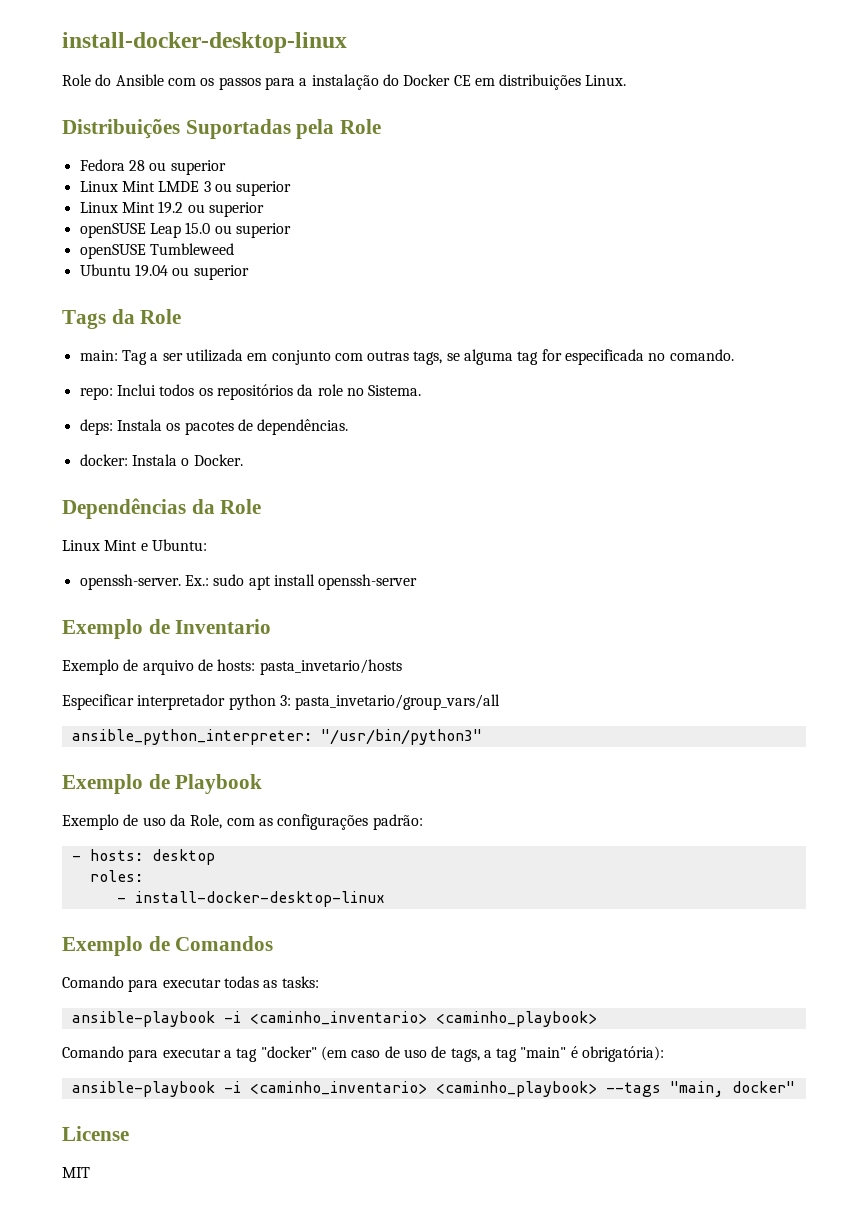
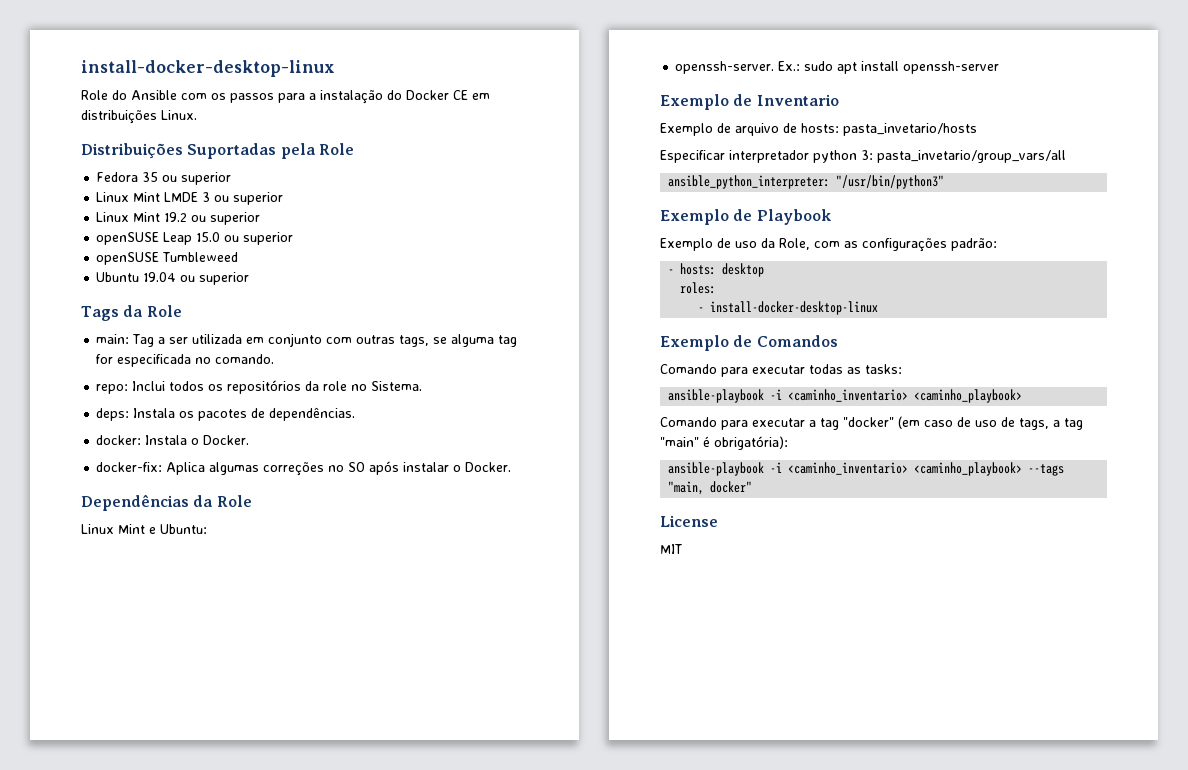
- Fedora 28 ou superior
+ Fedora 35 ou superior
+ docker-fix: Aplica algumas correções no SO após instalar o Docker.

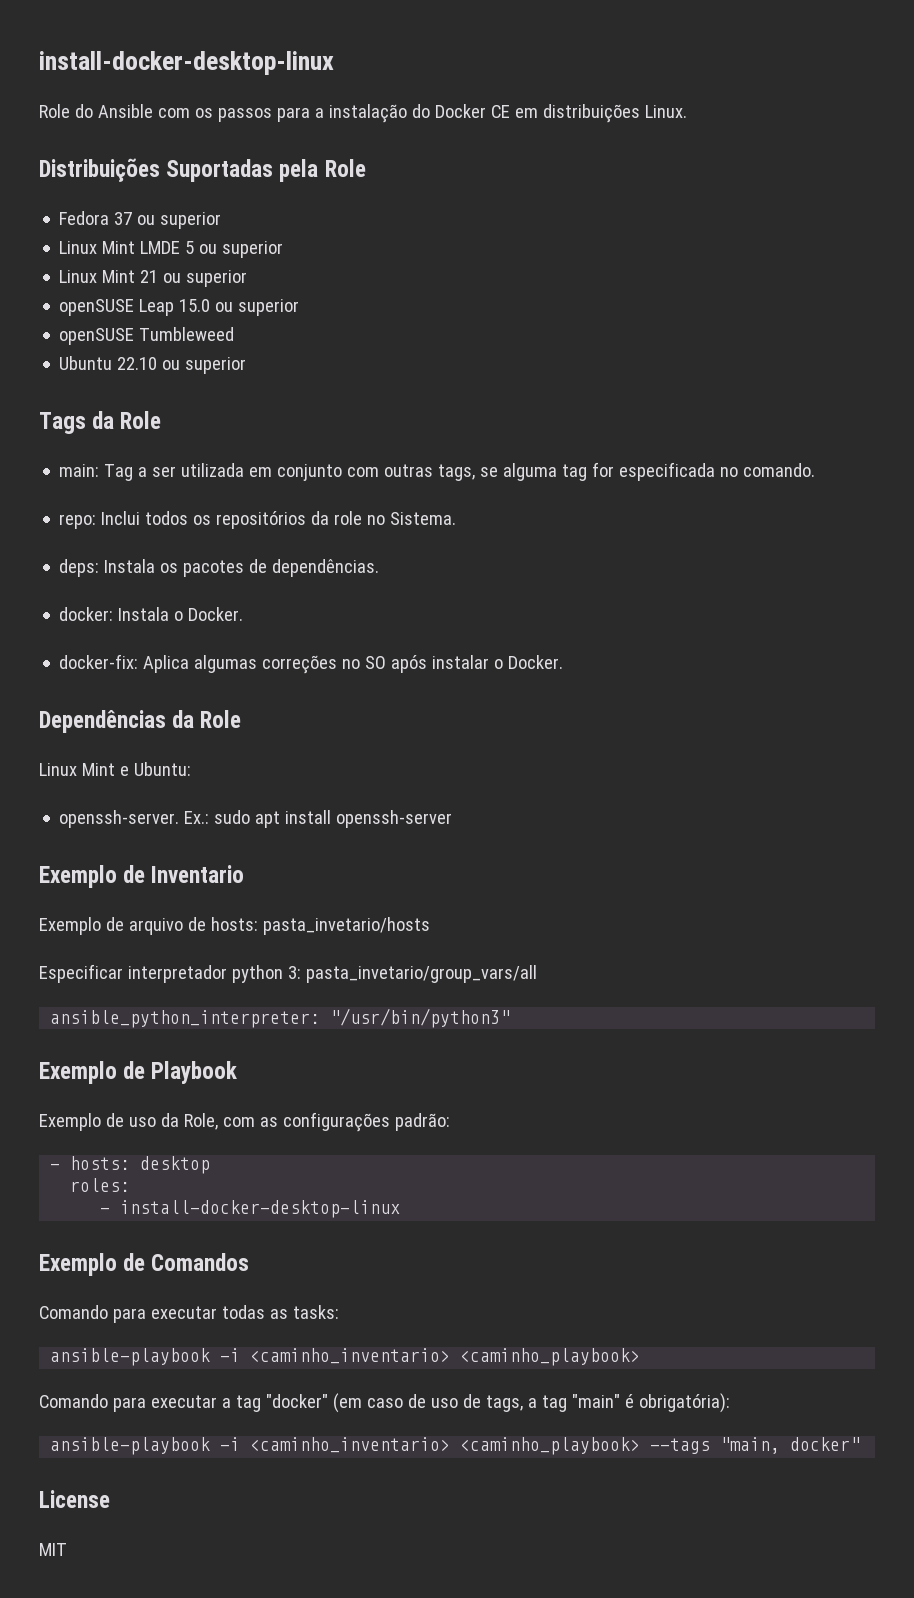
- Fedora 35 ou superior
+ Fedora 37 ou superior
- Linux Mint LMDE 3 ou superior
- Linux Mint 19.2 ou superior
+ Linux Mint LMDE 5 ou superior
+ Linux Mint 21 ou superior
- Ubuntu 19.04 ou superior
+ Ubuntu 22.10 ou superior

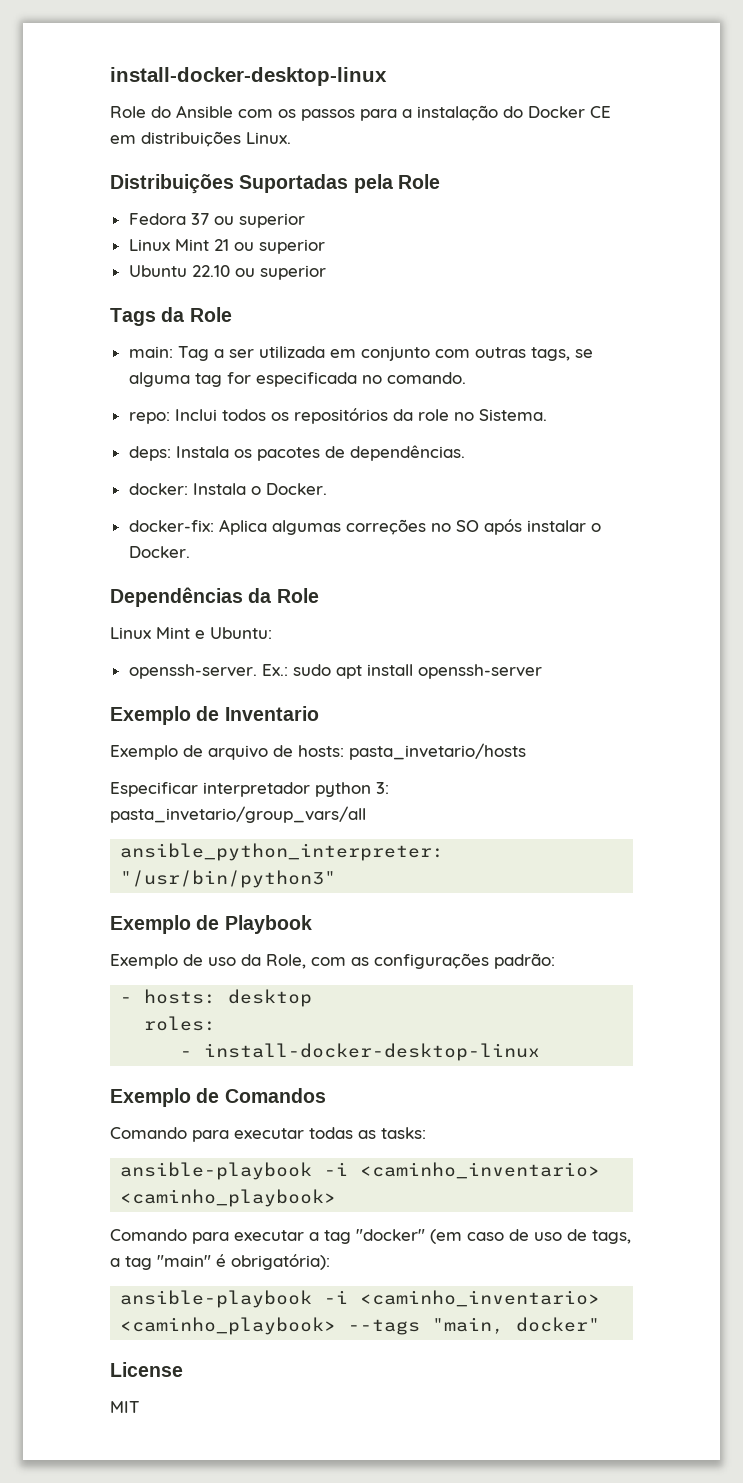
- Linux Mint LMDE 5 ou superior
- openSUSE Leap 15.0 ou superior
- openSUSE Tumbleweed

